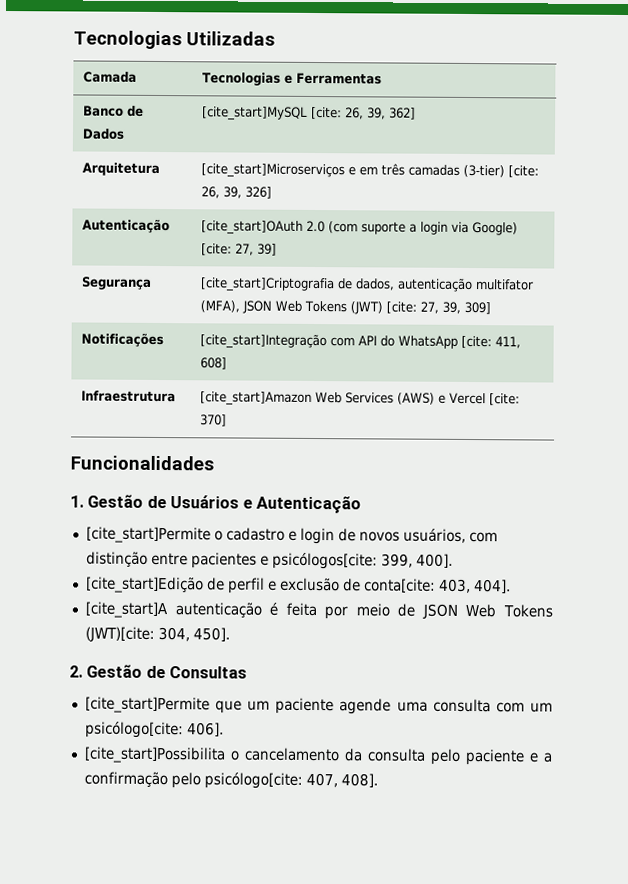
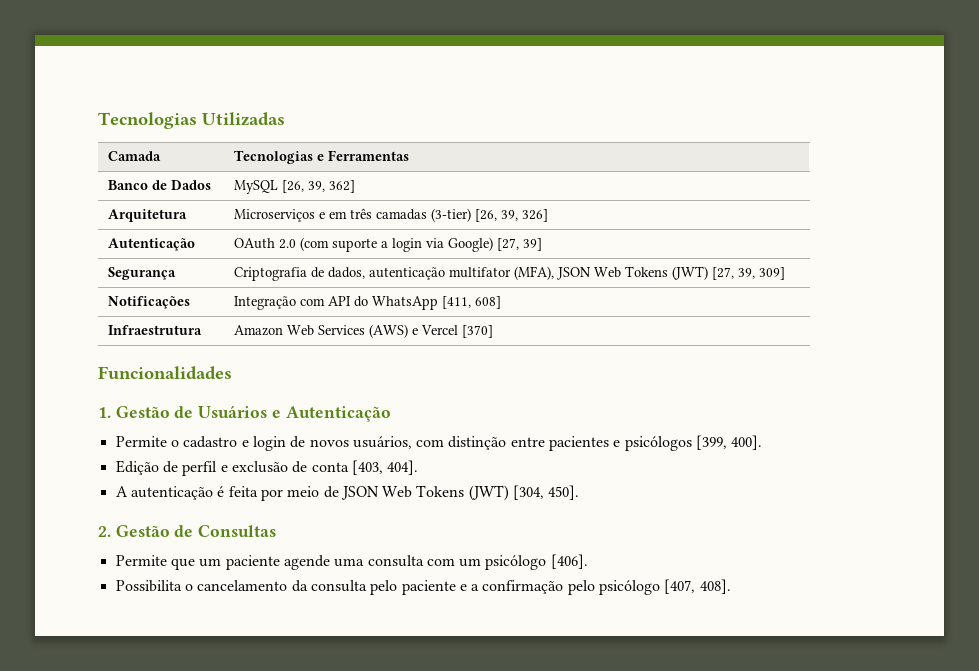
- Banco de Dados | [cite_start]MySQL [cite: 26, 39, 362]
+ Banco de Dados | MySQL [26, 39, 362]
- Arquitetura | [cite_start]Microserviços e em três camadas (3-tier) [cite: 26, 39, 326]
+ Arquitetura | Microserviços e em três camadas (3-tier) [26, 39, 326]
- Autenticação | [cite_start]OAuth 2.0 (com suporte a login via Google) [cite: 27, 39]
+ Autenticação | OAuth 2.0 (com suporte a login via Google) [27, 39]
- Segurança | [cite_start]Criptografia de dados, autenticação multifator (MFA), JSON Web Tokens (JWT) [cite: 27, 39, 309]
+ Segurança | Criptografia de dados, autenticação multifator (MFA), JSON Web Tokens (JWT) [27, 39, 309]
- Notificações | [cite_start]Integração com API do WhatsApp [cite: 411, 608]
+ Notificações | Integração com API do WhatsApp [411, 608]
- Infraestrutura | [cite_start]Amazon Web Services (AWS) e Vercel [cite: 370]
+ Infraestrutura | Amazon Web Services (AWS) e Vercel [370]
- [cite_start]Permite o cadastro e login de novos usuários, com distinção entre pacientes e psicólogos[cite: 399, 400].
+ Permite o cadastro e login de novos usuários, com distinção entre pacientes e psicólogos [399, 400].
- [cite_start]Edição de perfil e exclusão de conta[cite: 403, 404].
+ Edição de perfil e exclusão de conta [403, 404].
- [cite_start]A autenticação é feita por meio de JSON Web Tokens (JWT)[cite: 304, 450].
+ A autenticação é feita por meio de JSON Web Tokens (JWT) [304, 450].
- [cite_start]Permite que um paciente agende uma consulta com um psicólogo[cite: 406].
- [cite_start]Possibilita o cancelamento da consulta pelo paciente e a confirmação pelo psicólogo[cite: 407, 408].
+ Permite que um paciente agende uma consulta com um psicólogo [406].
+ Possibilita o cancelamento da consulta pelo paciente e a confirmação pelo psicólogo [407, 408].

